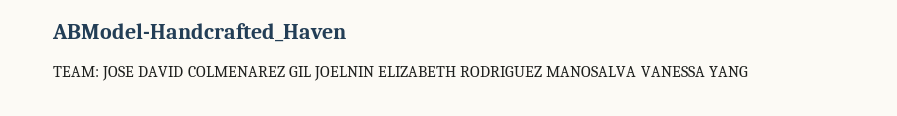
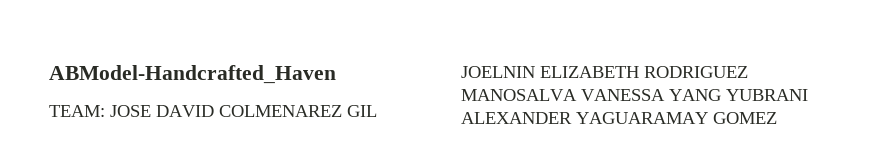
- TEAM: JOSE DAVID COLMENAREZ GIL JOELNIN ELIZABETH RODRIGUEZ MANOSALVA VANESSA YANG
+ TEAM: JOSE DAVID COLMENAREZ GIL JOELNIN ELIZABETH RODRIGUEZ MANOSALVA VANESSA YANG YUBRANI ALEXANDER YAGUARAMAY GOMEZ

